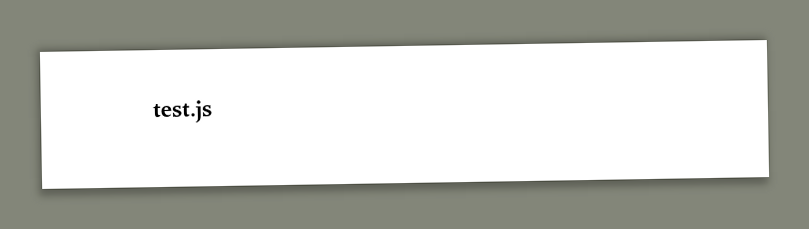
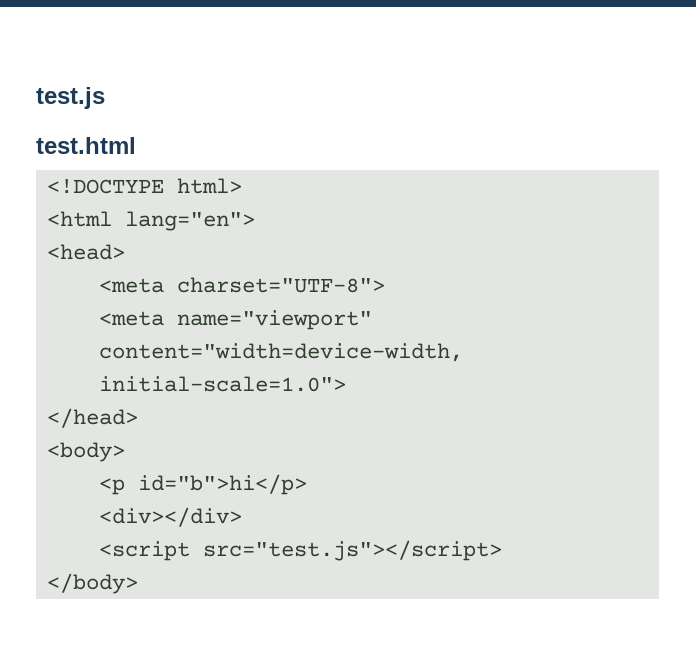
+ test.html
+ <!DOCTYPE html>
+ <html lang="en">
+ <head>
+ <meta charset="UTF-8">
+ <meta name="viewport" content="width=device-width, initial-scale=1.0">
+ </head>
+ <body>
+ <p id="b">hi</p>
+ <div></div>
+ <script src="test.js"></script>
+ </body>

